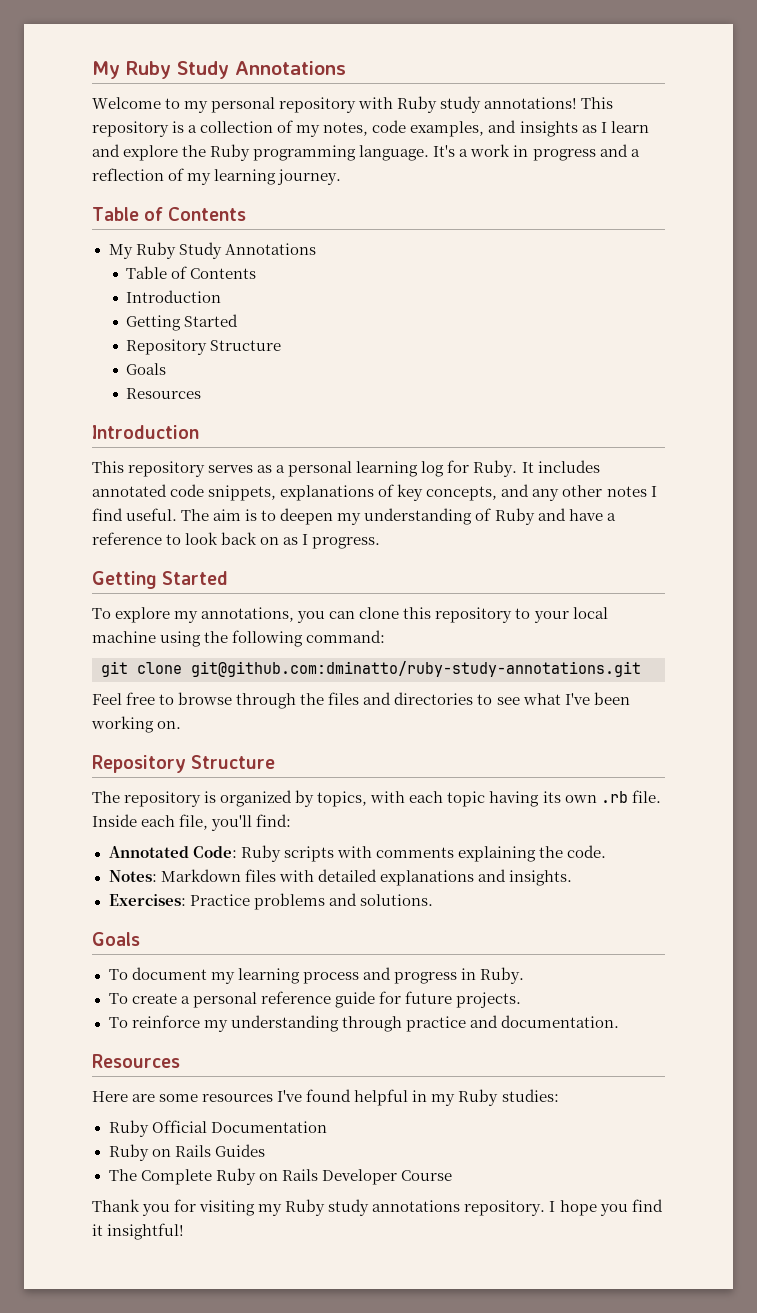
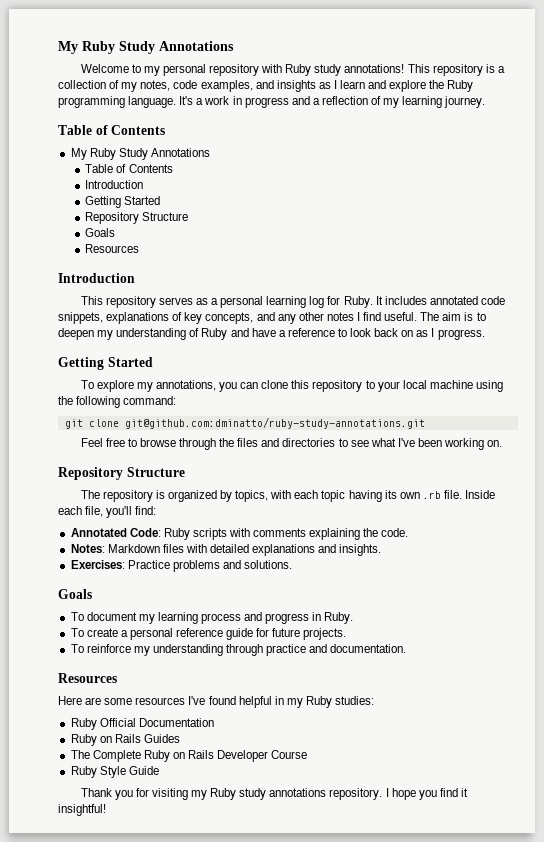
+ Ruby Style Guide

